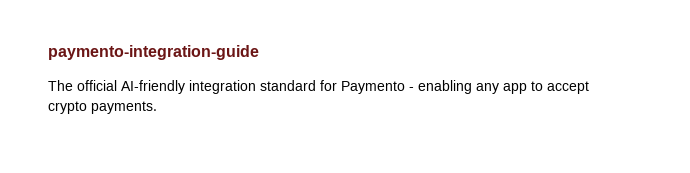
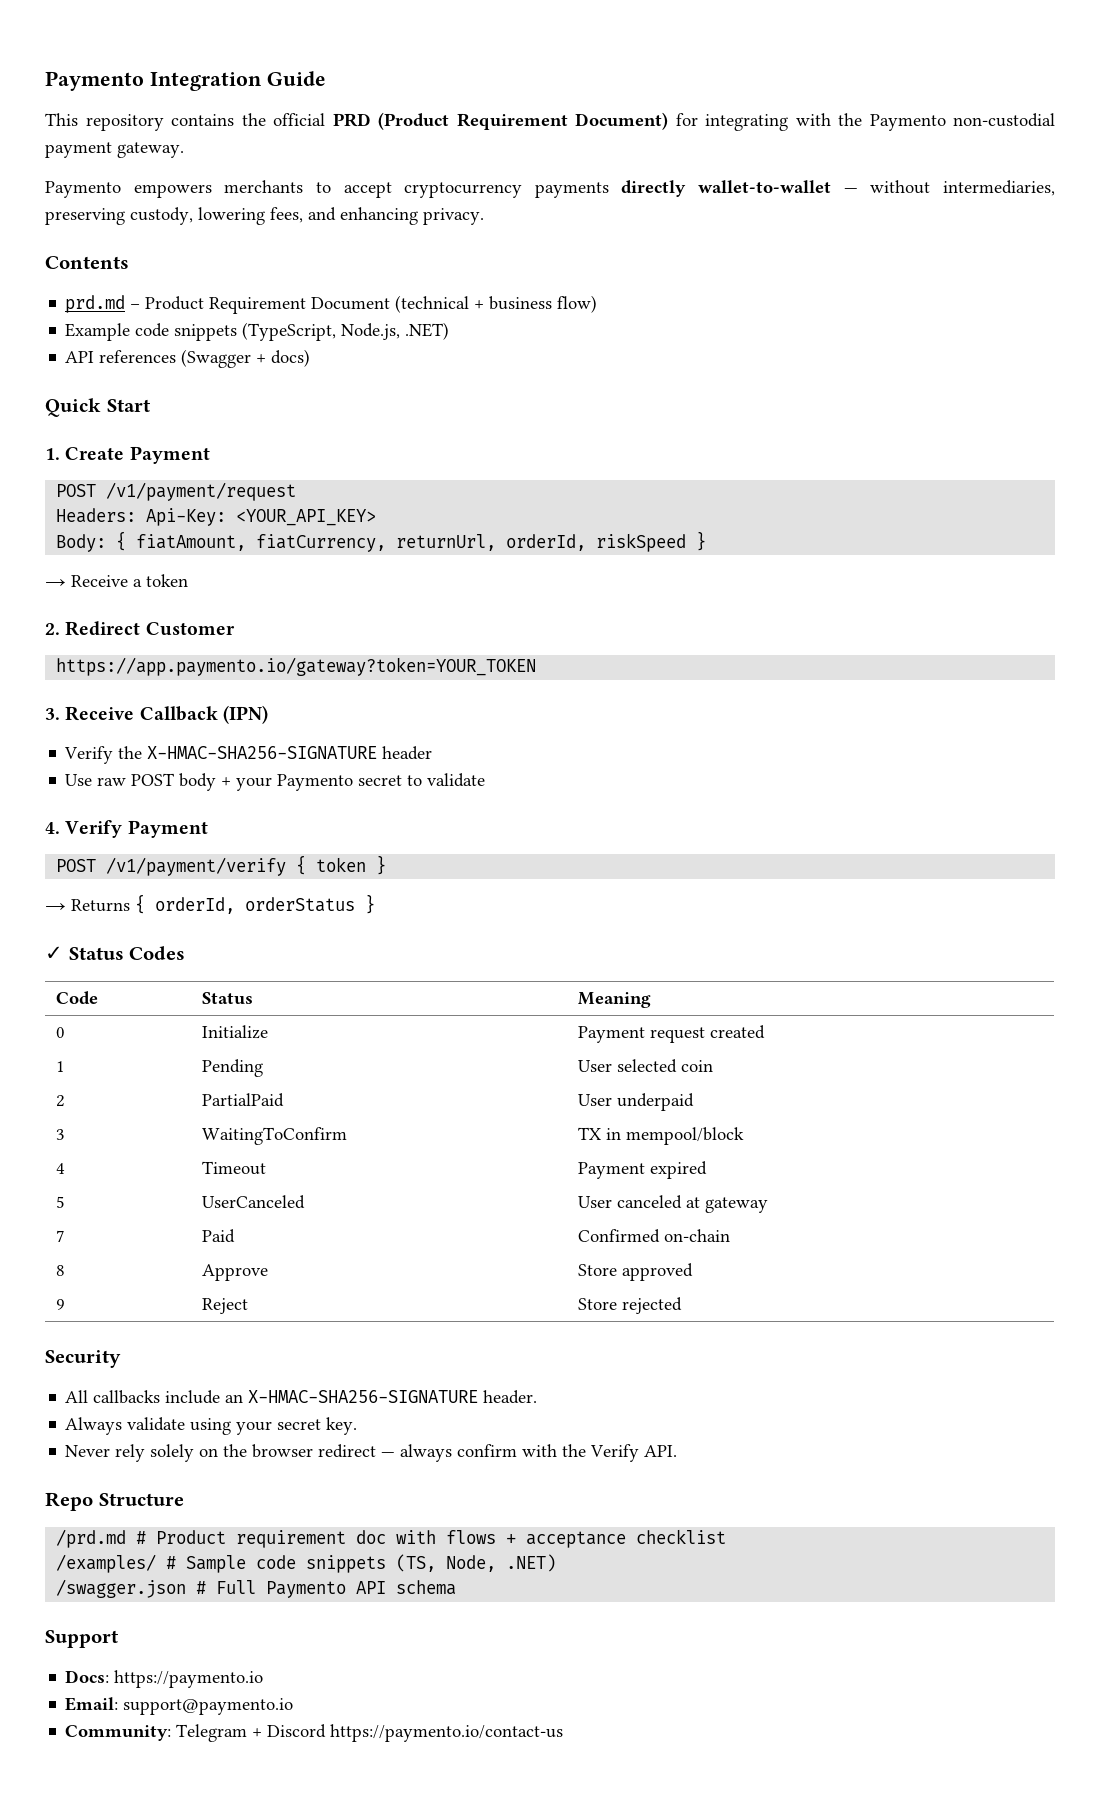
- paymento-integration-guide
- The official AI-friendly integration standard for Paymento - enabling any app to accept crypto payments.
+ Paymento Integration Guide
+ This repository contains the official PRD (Product Requirement Document) for integrating with the Paymento non-custodial payment gateway.
+ Paymento empowers merchants to accept cryptocurrency payments directly wallet-to-wallet — without intermediaries, preserving custody, lowering fees, and enhancing privacy.
+ Contents
+ prd.md – Product Requirement Document (technical + business flow)
+ Example code snippets (TypeScript, Node.js, .NET)
+ API references (Swagger + docs)
+ Quick Start
+ 1. Create Payment
+ POST /v1/payment/request
+ Headers: Api-Key: <YOUR_API_KEY>
+ Body: { fiatAmount, fiatCurrency, returnUrl, orderId, riskSpeed }
+ → Receive a token
+ 2. Redirect Customer
+ https://app.paymento.io/gateway?token=YOUR_TOKEN
+ 3. Receive Callback (IPN)
+ Verify the X-HMAC-SHA256-SIGNATURE header
+ Use raw POST body + your Paymento secret to validate
+ 4. Verify Payment
+ POST /v1/payment/verify { token }
+ → Returns { orderId, orderStatus }
+ ✓ Status Codes
+ Code | Status | Meaning
+ 0 | Initialize | Payment request created
+ 1 | Pending | User selected coin
+ 2 | PartialPaid | User underpaid
+ 3 | WaitingToConfirm | TX in mempool/block
+ 4 | Timeout | Payment expired
+ 5 | UserCanceled | User canceled at gateway
+ 7 | Paid | Confirmed on-chain
+ 8 | Approve | Store approved
+ 9 | Reject | Store rejected
+ Security
+ All callbacks include an X-HMAC-SHA256-SIGNATURE header.
+ Always validate using your secret key.
+ Never rely solely on the browser redirect — always confirm with the Verify API.
+ Repo Structure
+ /prd.md # Product requirement doc with flows + acceptance checklist
+ /examples/ # Sample code snippets (TS, Node, .NET)
+ /swagger.json # Full Paymento API schema
+ Support
+ Docs: https://paymento.io
+ Email: support@paymento.io
+ Community: Telegram + Discord https://paymento.io/contact-us

